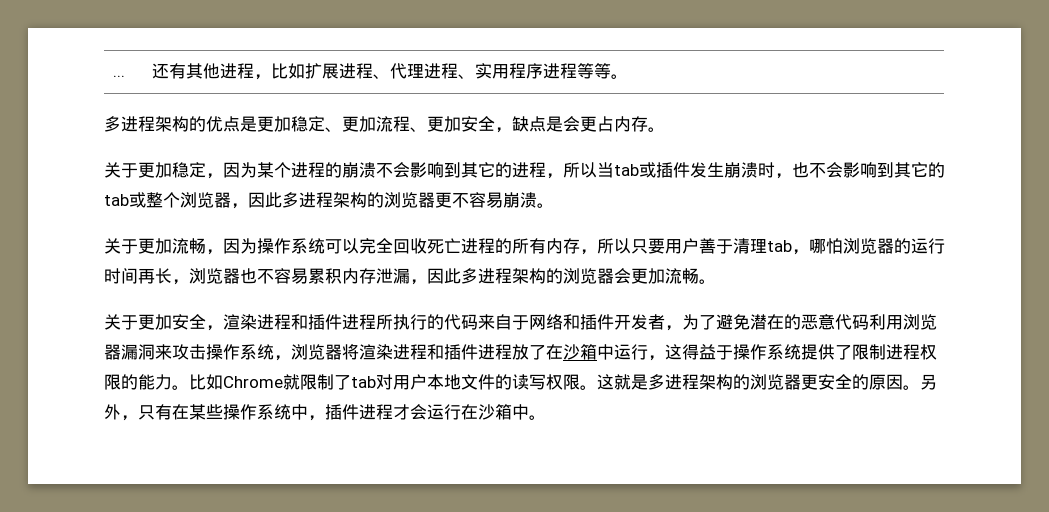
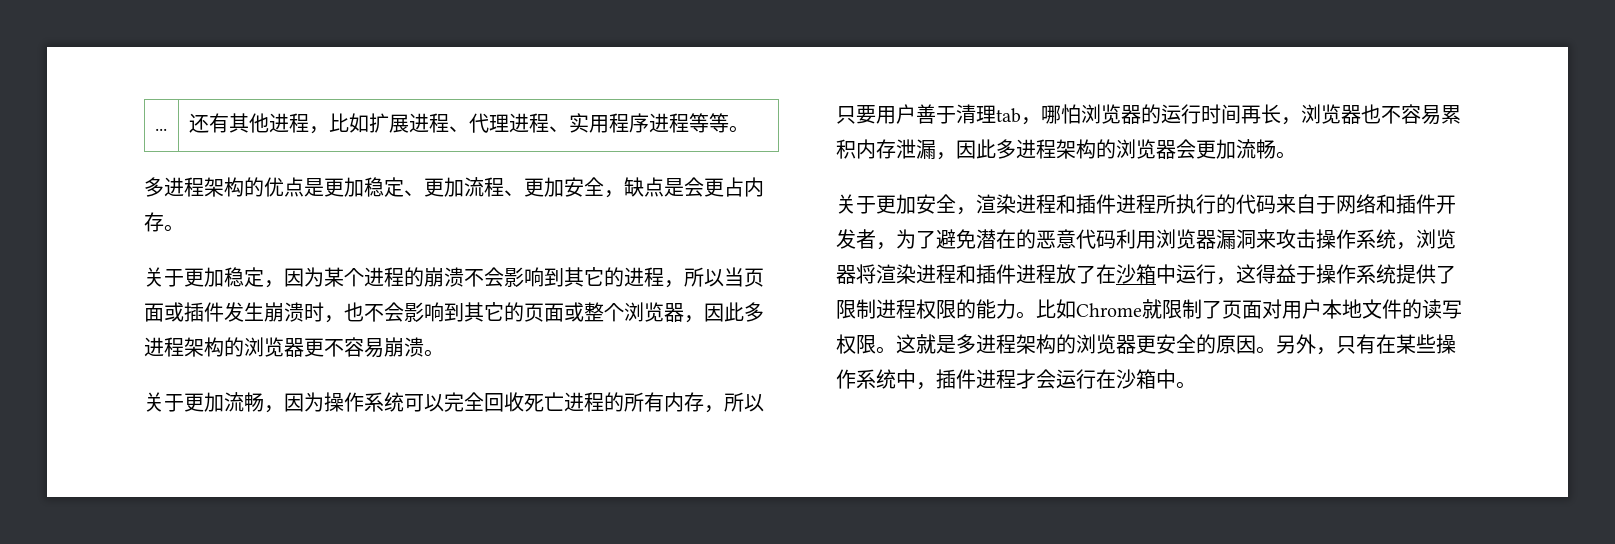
- 关于更加稳定，因为某个进程的崩溃不会影响到其它的进程，所以当tab或插件发生崩溃时，也不会影响到其它的tab或整个浏览器，因此多进程架构的浏览器更不容易崩溃。
+ 关于更加稳定，因为某个进程的崩溃不会影响到其它的进程，所以当页面或插件发生崩溃时，也不会影响到其它的页面或整个浏览器，因此多进程架构的浏览器更不容易崩溃。
- 比如Chrome就限制了tab对用户本地文件的读写权限。
+ 比如Chrome就限制了页面对用户本地文件的读写权限。

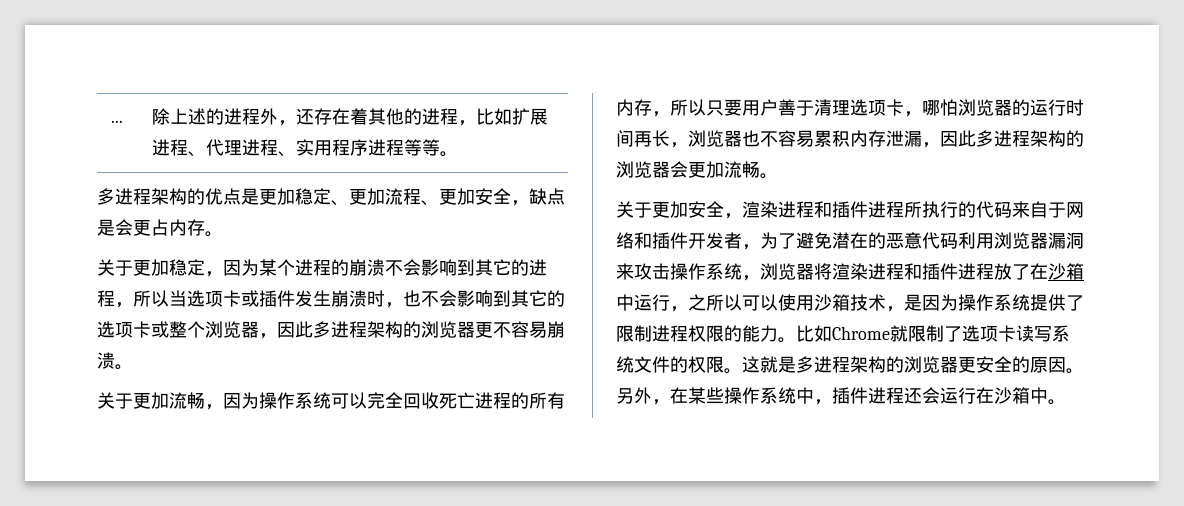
- ... | 还有其他进程，比如扩展进程、代理进程、实用程序进程等等。
+ ... | 除上述的进程外，还存在着其他的进程，比如扩展进程、代理进程、实用程序进程等等。
- 关于更加稳定，因为某个进程的崩溃不会影响到其它的进程，所以当页面或插件发生崩溃时，也不会影响到其它的页面或整个浏览器，因此多进程架构的浏览器更不容易崩溃。
+ 关于更加稳定，因为某个进程的崩溃不会影响到其它的进程，所以当选项卡或插件发生崩溃时，也不会影响到其它的选项卡或整个浏览器，因此多进程架构的浏览器更不容易崩溃。
- 关于更加流畅，因为操作系统可以完全回收死亡进程的所有内存，所以只要用户善于清理tab，哪怕浏览器的运行时间再长，浏览器也不容易累积内存泄漏，因此多进程架构的浏览器会更加流畅。
+ 关于更加流畅，因为操作系统可以完全回收死亡进程的所有内存，所以只要用户善于清理选项卡，哪怕浏览器的运行时间再长，浏览器也不容易累积内存泄漏，因此多进程架构的浏览器会更加流畅。
- 关于更加安全，渲染进程和插件进程所执行的代码来自于网络和插件开发者，为了避免潜在的恶意代码利用浏览器漏洞来攻击操作系统，浏览器将渲染进程和插件进程放了在沙箱中运行，这得益于操作系统提供了限制进程权限的能力。
+ 关于更加安全，渲染进程和插件进程所执行的代码来自于网络和插件开发者，为了避免潜在的恶意代码利用浏览器漏洞来攻击操作系统，浏览器将渲染进程和插件进程放了在沙箱中运行，之所以可以使用沙箱技术，是因为操作系统提供了限制进程权限的能力。
- 比如Chrome就限制了页面对用户本地文件的读写权限。
+ 比如Chrome就限制了选项卡读写系统文件的权限。
- 另外，只有在某些操作系统中，插件进程才会运行在沙箱中。
+ 另外，在某些操作系统中，插件进程还会运行在沙箱中。

